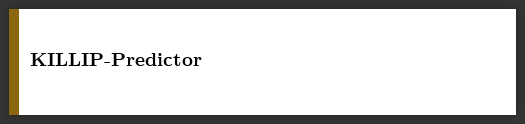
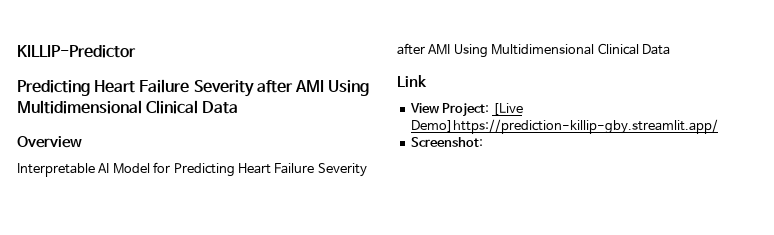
  KILLIP-Predictor
+ Predicting Heart Failure Severity after AMI Using Multidimensional Clinical Data
+ Overview
+ Interpretable AI Model for Predicting Heart Failure Severity after AMI Using Multidimensional Clinical Data
+ Link
+ View Project: [Live Demo]https://prediction-killip-gby.streamlit.app/
+ Screenshot:

